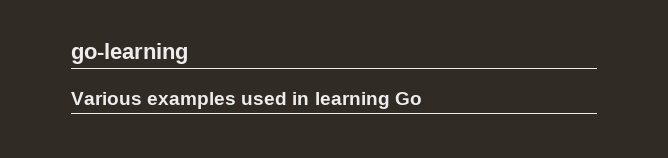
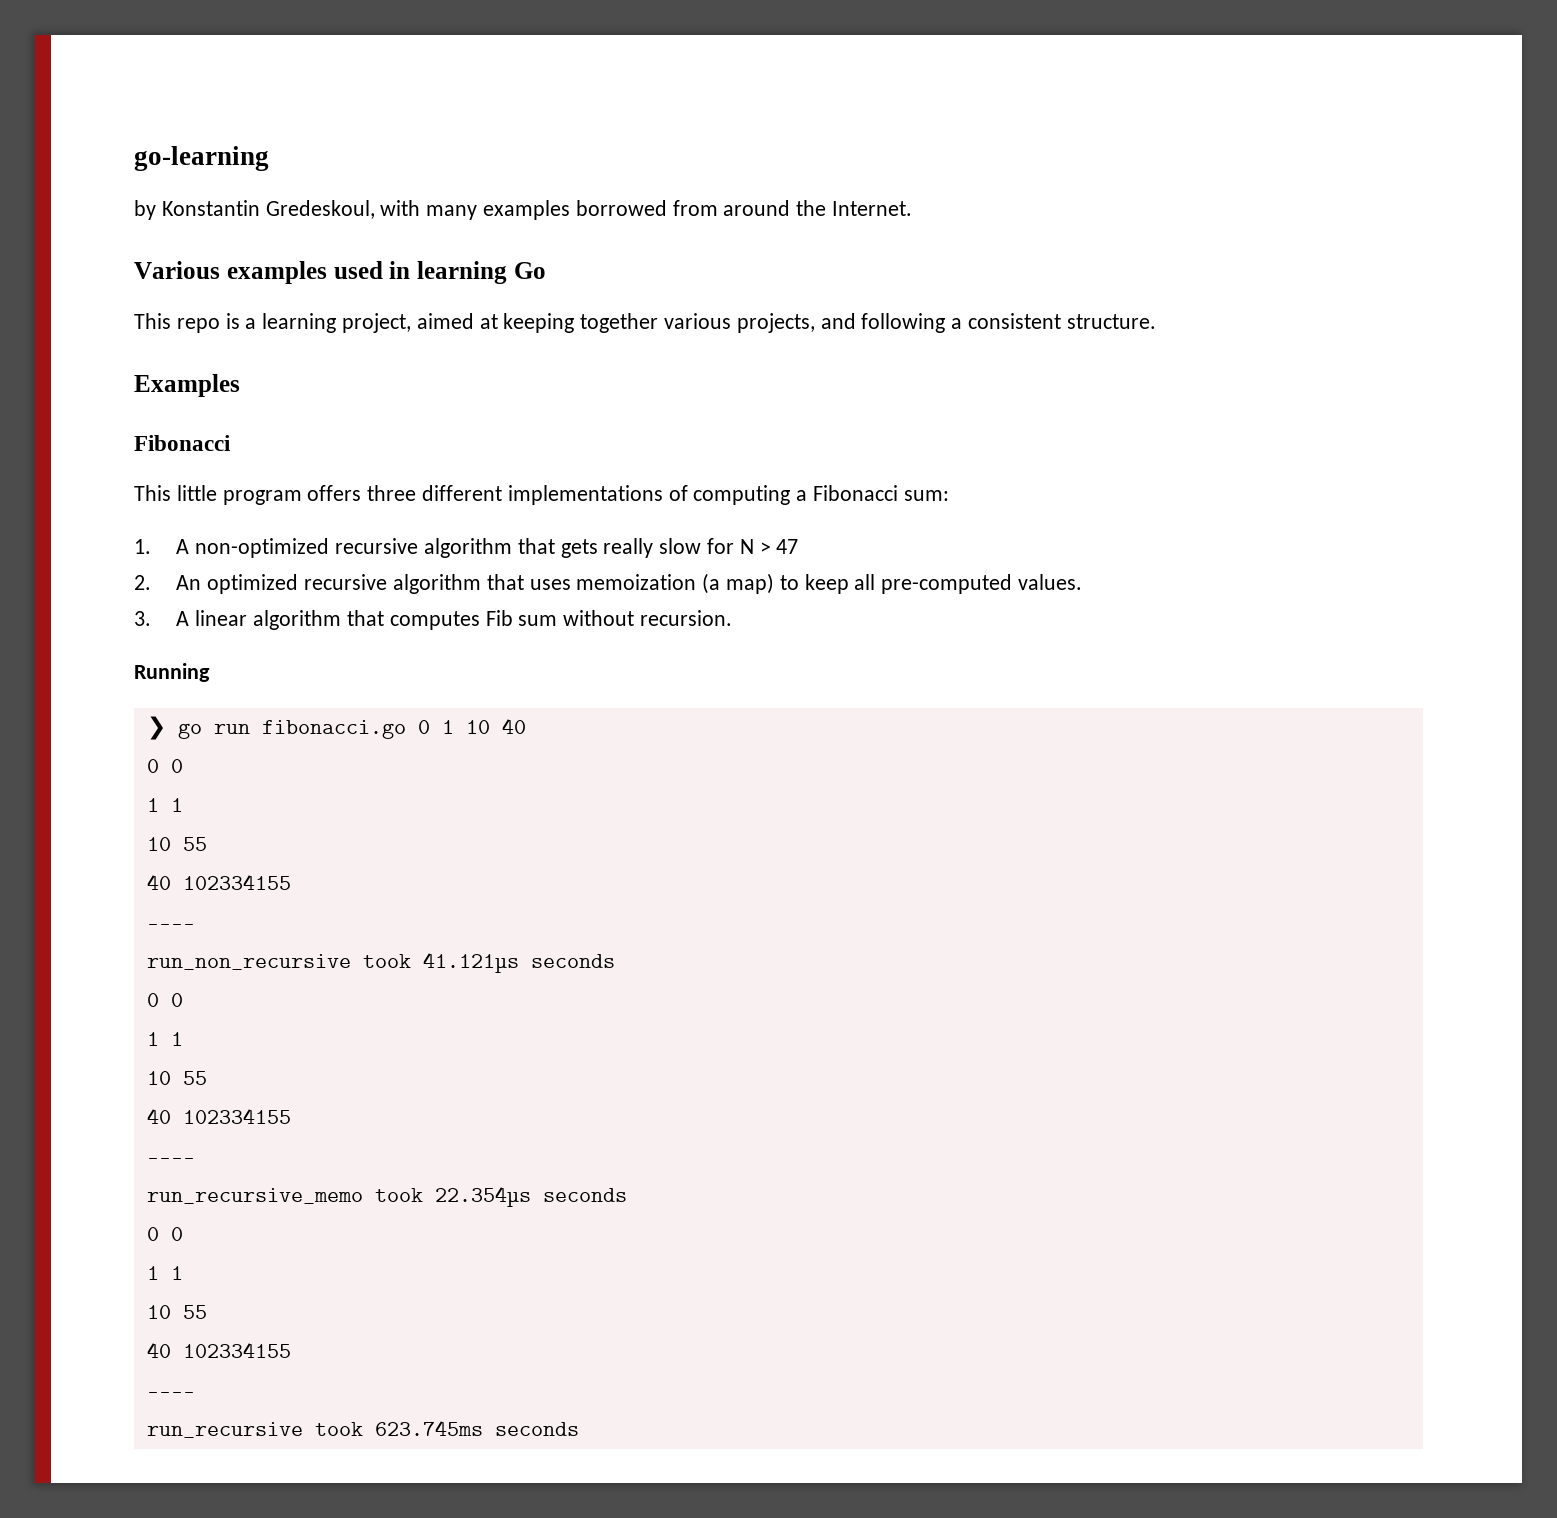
+ by Konstantin Gredeskoul, with many examples borrowed from around the Internet.
+ This repo is a learning project, aimed at keeping together various projects, and following a consistent structure.
+ Examples
+ Fibonacci
+ This little program offers three different implementations of computing a Fibonacci sum:
+ 1. A non-optimized recursive algorithm that gets really slow for N > 47
+ 2. An optimized recursive algorithm that uses memoization (a map) to keep all pre-computed values.
+ 3. A linear algorithm that computes Fib sum without recursion.
+ Running
+ ❯ go run fibonacci.go 0 1 10 40
+ 0 0
+ 1 1
+ 10 55
+ 40 102334155
+ ————
+ run_non_recursive took 41.121µs seconds
+ 0 0
+ 1 1
+ 10 55
+ 40 102334155
+ ————
+ run_recursive_memo took 22.354µs seconds
+ 0 0
+ 1 1
+ 10 55
+ 40 102334155
+ ————
+ run_recursive took 623.745ms seconds

